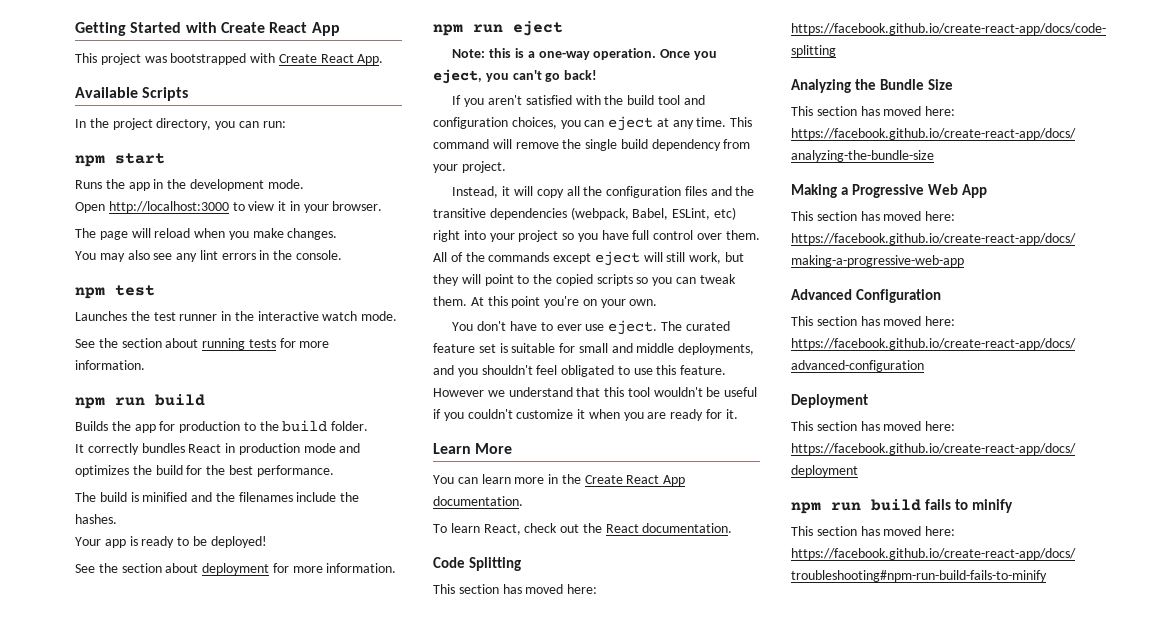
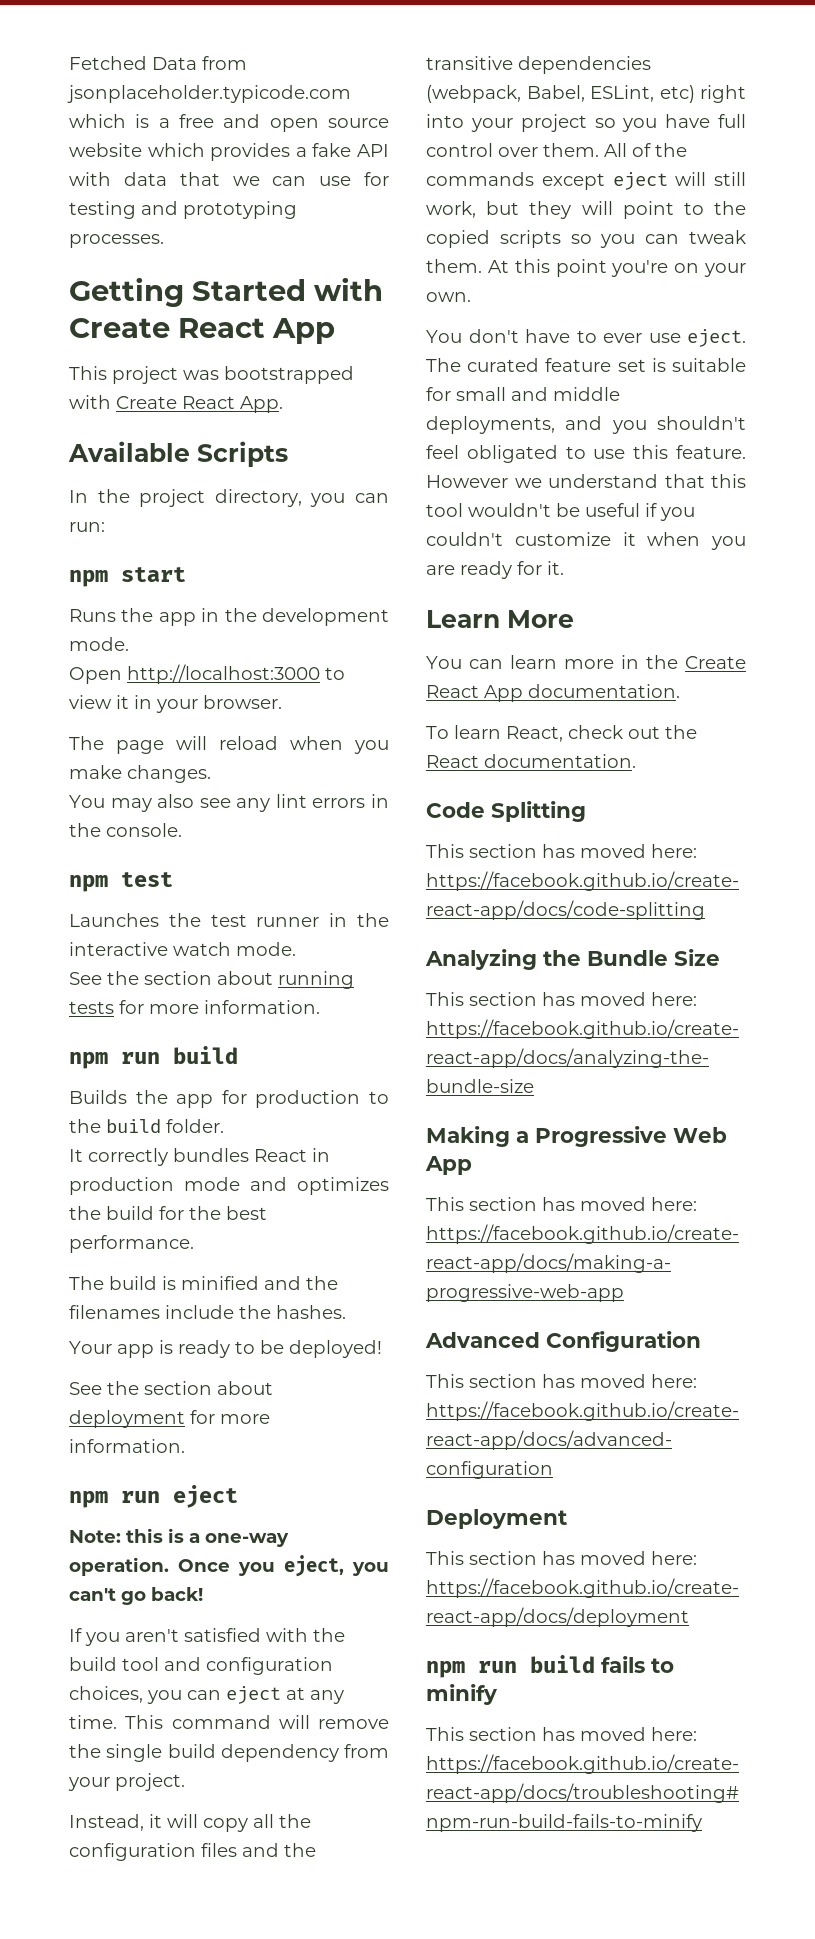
+ Fetched Data from jsonplaceholder.typicode.com which is a free and open source website which provides a fake API with data that we can use for testing and prototyping processes.

